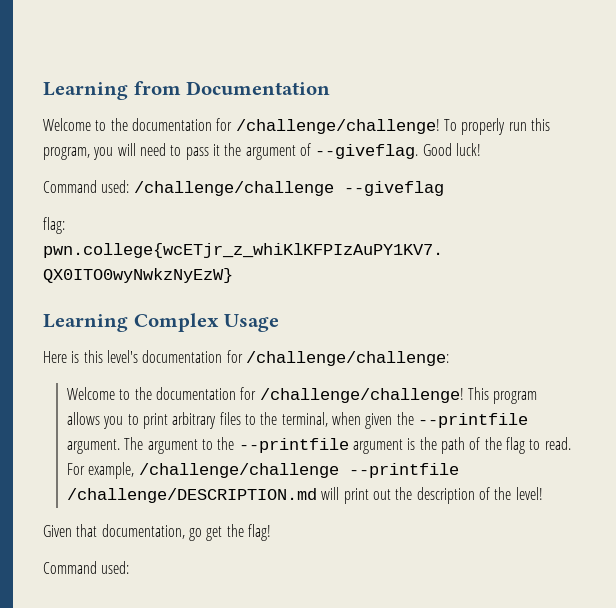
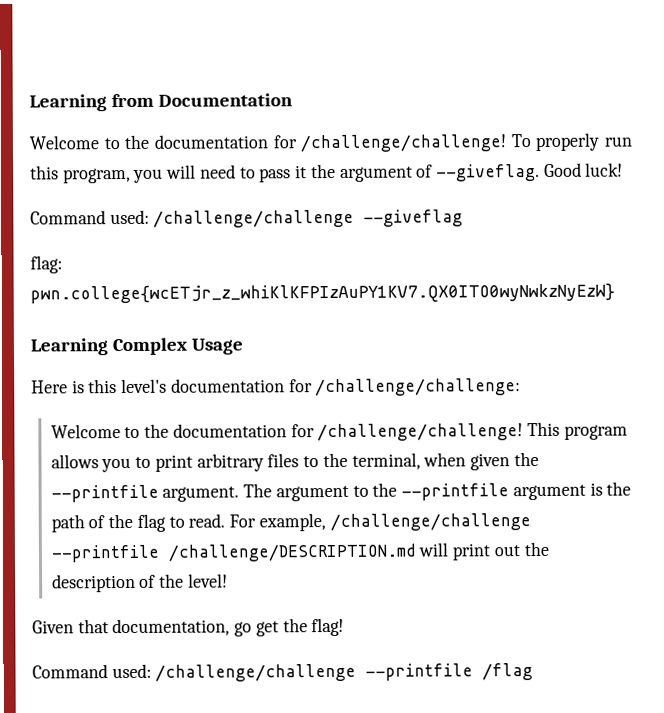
  Given that documentation, go get the flag!
- Command used:
+ Command used: /challenge/challenge --printfile /flag

